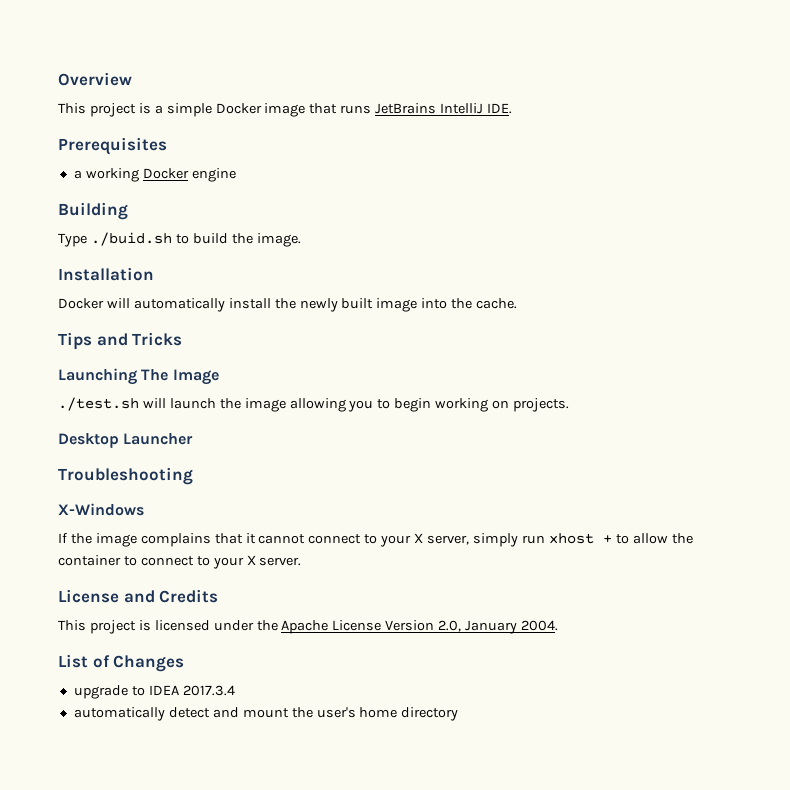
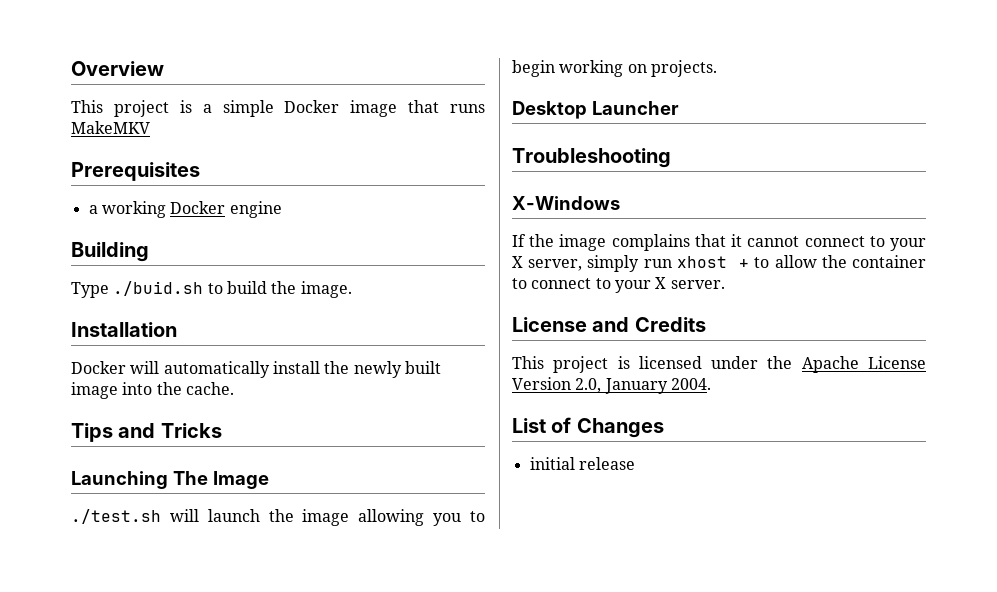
- This project is a simple Docker image that runs JetBrains IntelliJ IDE.
+ This project is a simple Docker image that runs MakeMKV
- upgrade to IDEA 2017.3.4
- automatically detect and mount the user's home directory
+ initial release

